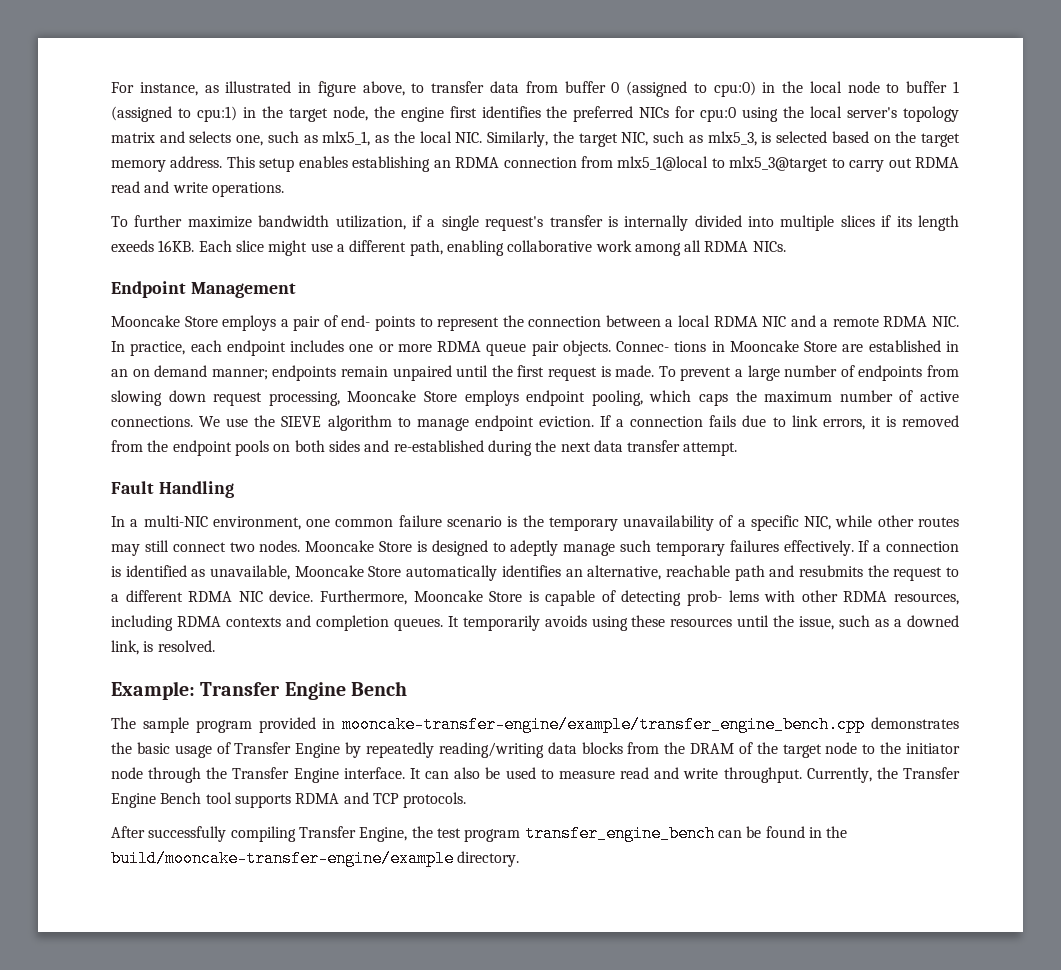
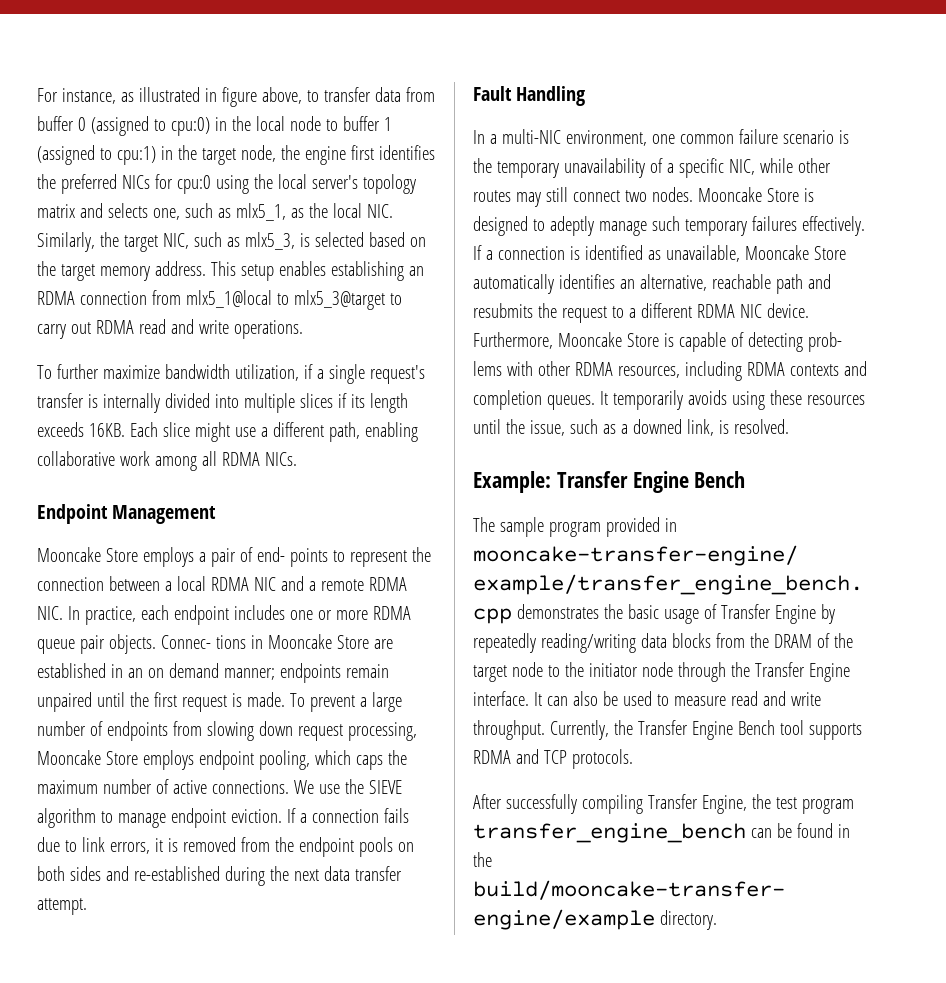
- To further maximize bandwidth utilization, if a single request's transfer is internally divided into multiple slices if its length exeeds 16KB.
+ To further maximize bandwidth utilization, if a single request's transfer is internally divided into multiple slices if its length exceeds 16KB.

